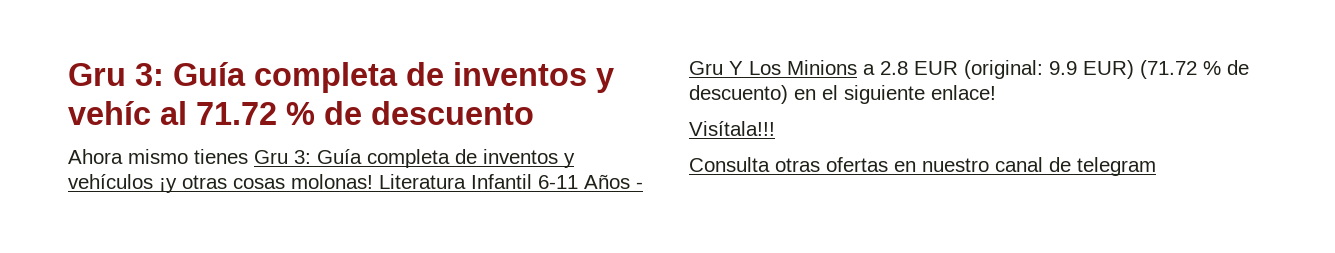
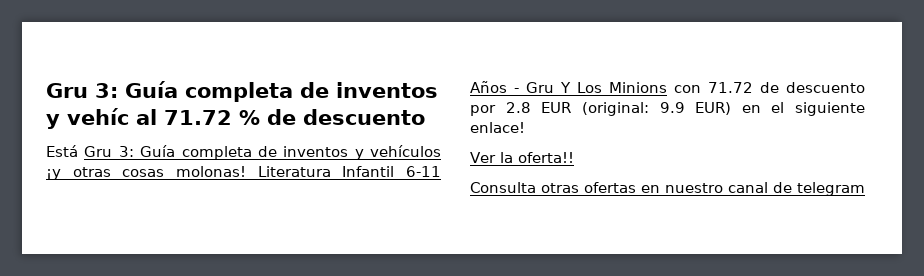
- Ahora mismo tienes Gru 3: Guía completa de inventos y vehículos ¡y otras cosas molonas!
+ Está Gru 3: Guía completa de inventos y vehículos ¡y otras cosas molonas!
- Literatura Infantil 6-11 Años - Gru Y Los Minions a 2.8 EUR (original: 9.9 EUR) (71.72 % de descuento) en el siguiente enlace!
+ Literatura Infantil 6-11 Años - Gru Y Los Minions con 71.72 de descuento por 2.8 EUR (original: 9.9 EUR) en el siguiente enlace!
- Visítala!!!
+ Ver la oferta!!

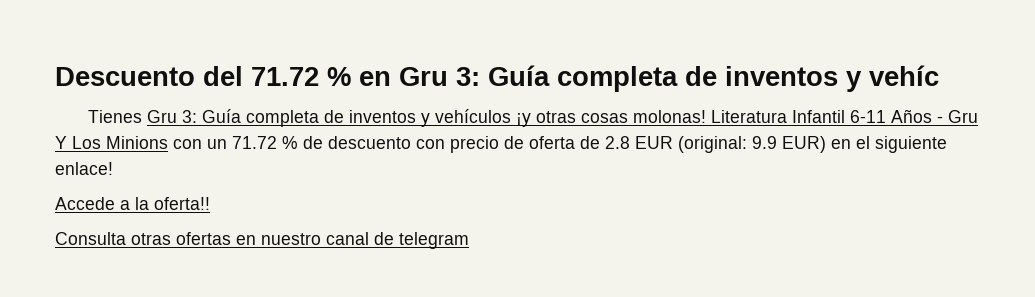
- Gru 3: Guía completa de inventos y vehíc al 71.72 % de descuento
- Está Gru 3: Guía completa de inventos y vehículos ¡y otras cosas molonas!
+ Descuento del 71.72 % en Gru 3: Guía completa de inventos y vehíc
+ Tienes Gru 3: Guía completa de inventos y vehículos ¡y otras cosas molonas!
- Literatura Infantil 6-11 Años - Gru Y Los Minions con 71.72 de descuento por 2.8 EUR (original: 9.9 EUR) en el siguiente enlace!
+ Literatura Infantil 6-11 Años - Gru Y Los Minions con un 71.72 % de descuento con precio de oferta de 2.8 EUR (original: 9.9 EUR) en el siguiente enlace!
- Ver la oferta!!
+ Accede a la oferta!!

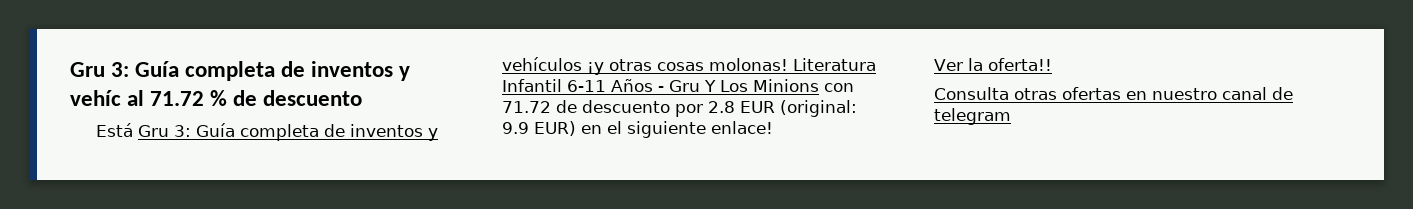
- Descuento del 71.72 % en Gru 3: Guía completa de inventos y vehíc
- Tienes Gru 3: Guía completa de inventos y vehículos ¡y otras cosas molonas!
+ Gru 3: Guía completa de inventos y vehíc al 71.72 % de descuento
+ Está Gru 3: Guía completa de inventos y vehículos ¡y otras cosas molonas!
- Literatura Infantil 6-11 Años - Gru Y Los Minions con un 71.72 % de descuento con precio de oferta de 2.8 EUR (original: 9.9 EUR) en el siguiente enlace!
+ Literatura Infantil 6-11 Años - Gru Y Los Minions con 71.72 de descuento por 2.8 EUR (original: 9.9 EUR) en el siguiente enlace!
- Accede a la oferta!!
+ Ver la oferta!!

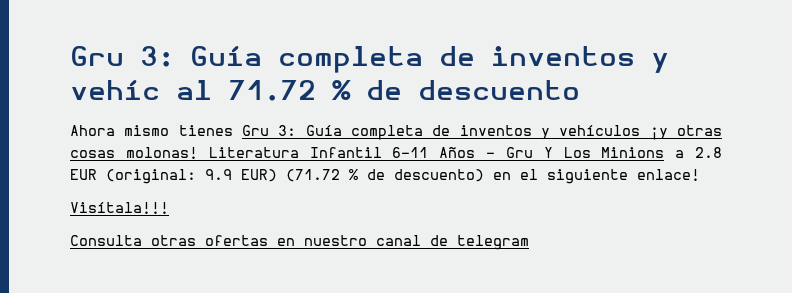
- Está Gru 3: Guía completa de inventos y vehículos ¡y otras cosas molonas!
+ Ahora mismo tienes Gru 3: Guía completa de inventos y vehículos ¡y otras cosas molonas!
- Literatura Infantil 6-11 Años - Gru Y Los Minions con 71.72 de descuento por 2.8 EUR (original: 9.9 EUR) en el siguiente enlace!
+ Literatura Infantil 6-11 Años - Gru Y Los Minions a 2.8 EUR (original: 9.9 EUR) (71.72 % de descuento) en el siguiente enlace!
- Ver la oferta!!
+ Visítala!!!

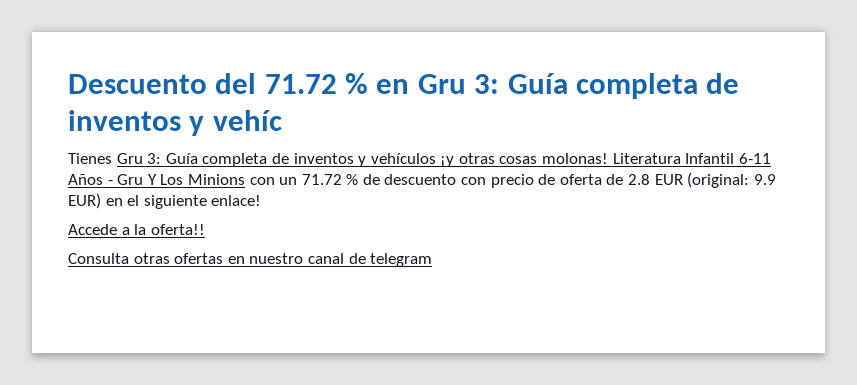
- Gru 3: Guía completa de inventos y vehíc al 71.72 % de descuento
- Ahora mismo tienes Gru 3: Guía completa de inventos y vehículos ¡y otras cosas molonas!
+ Descuento del 71.72 % en Gru 3: Guía completa de inventos y vehíc
+ Tienes Gru 3: Guía completa de inventos y vehículos ¡y otras cosas molonas!
- Literatura Infantil 6-11 Años - Gru Y Los Minions a 2.8 EUR (original: 9.9 EUR) (71.72 % de descuento) en el siguiente enlace!
+ Literatura Infantil 6-11 Años - Gru Y Los Minions con un 71.72 % de descuento con precio de oferta de 2.8 EUR (original: 9.9 EUR) en el siguiente enlace!
- Visítala!!!
+ Accede a la oferta!!

